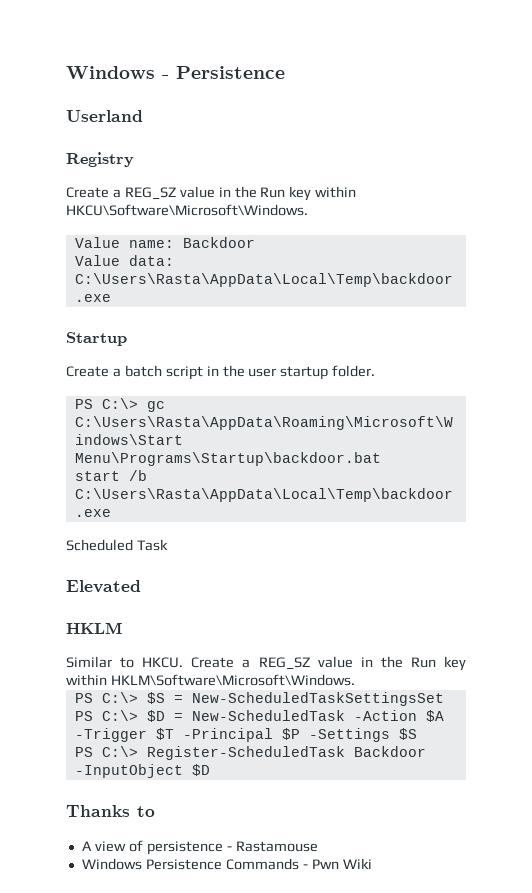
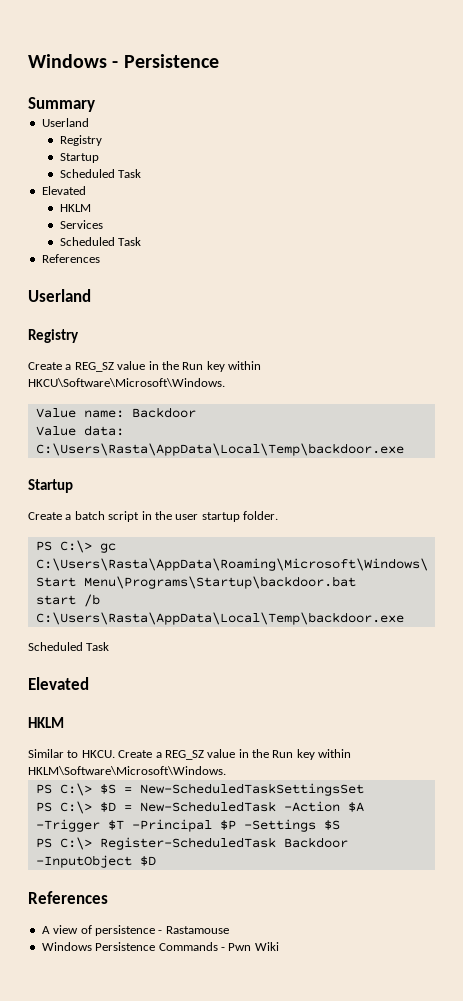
+ Summary
+ Userland
+ Registry
+ Startup
+ Scheduled Task
+ Elevated
+ HKLM
+ Services
+ Scheduled Task
+ References
  PS C:\> Register-ScheduledTask Backdoor -InputObject $D
- Thanks to
+ References

